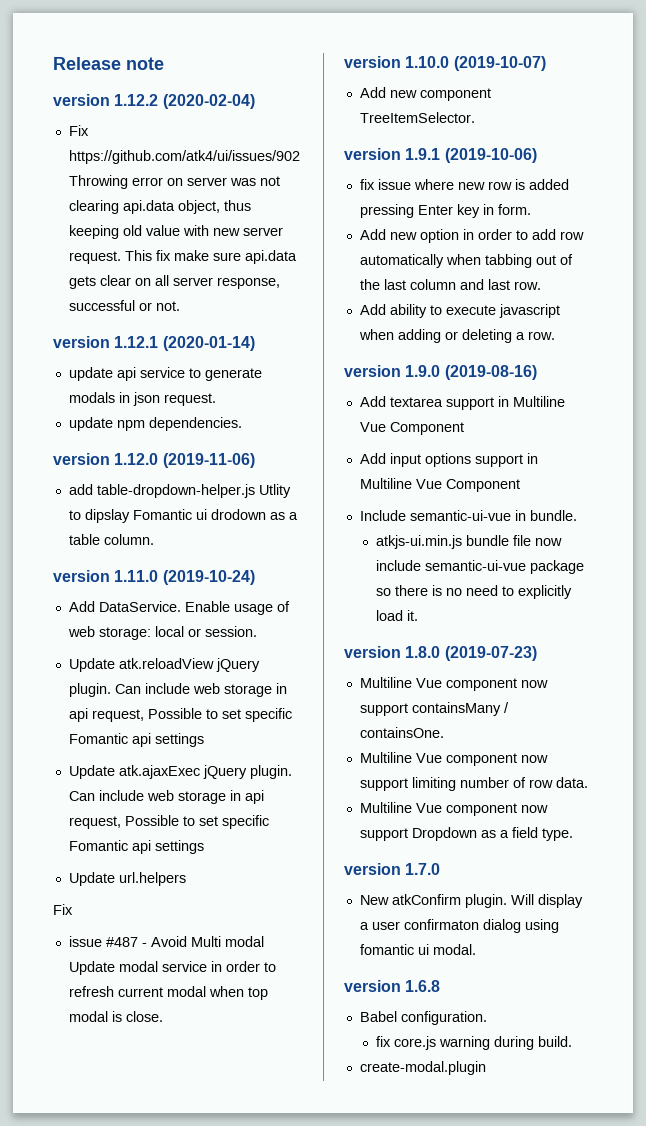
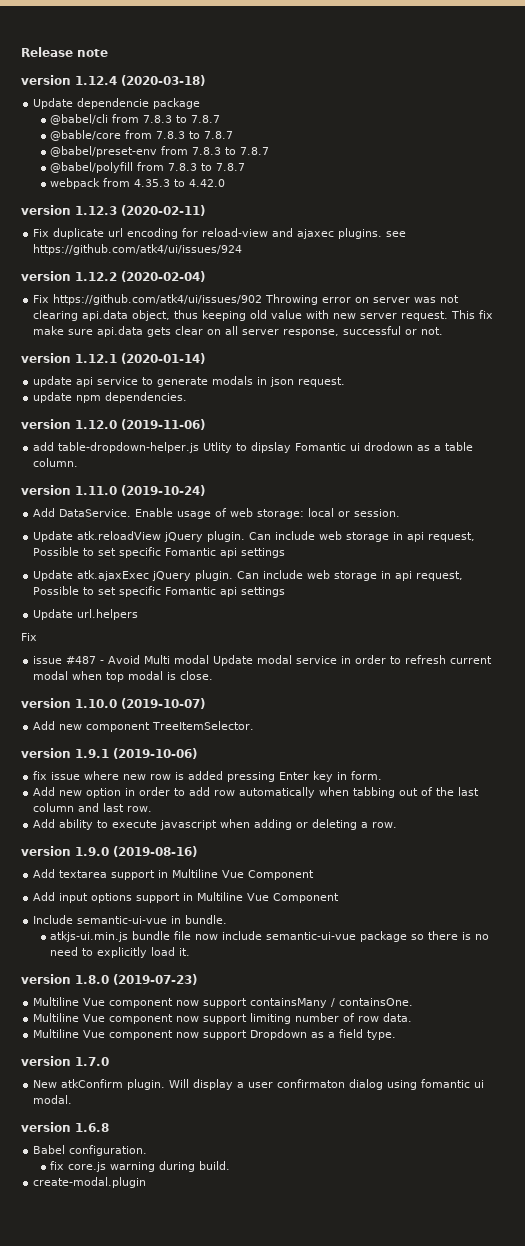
+ version 1.12.4 (2020-03-18)
+ Update dependencie package
+ @babel/cli from 7.8.3 to 7.8.7
+ @bable/core from 7.8.3 to 7.8.7
+ @babel/preset-env from 7.8.3 to 7.8.7
+ @babel/polyfill from 7.8.3 to 7.8.7
+ webpack from 4.35.3 to 4.42.0
+ version 1.12.3 (2020-02-11)
+ Fix duplicate url encoding for reload-view and ajaxec plugins. see https://github.com/atk4/ui/issues/924

